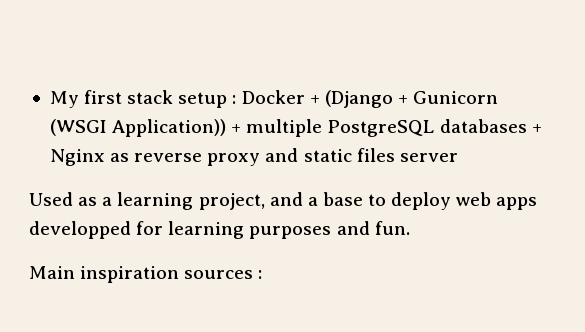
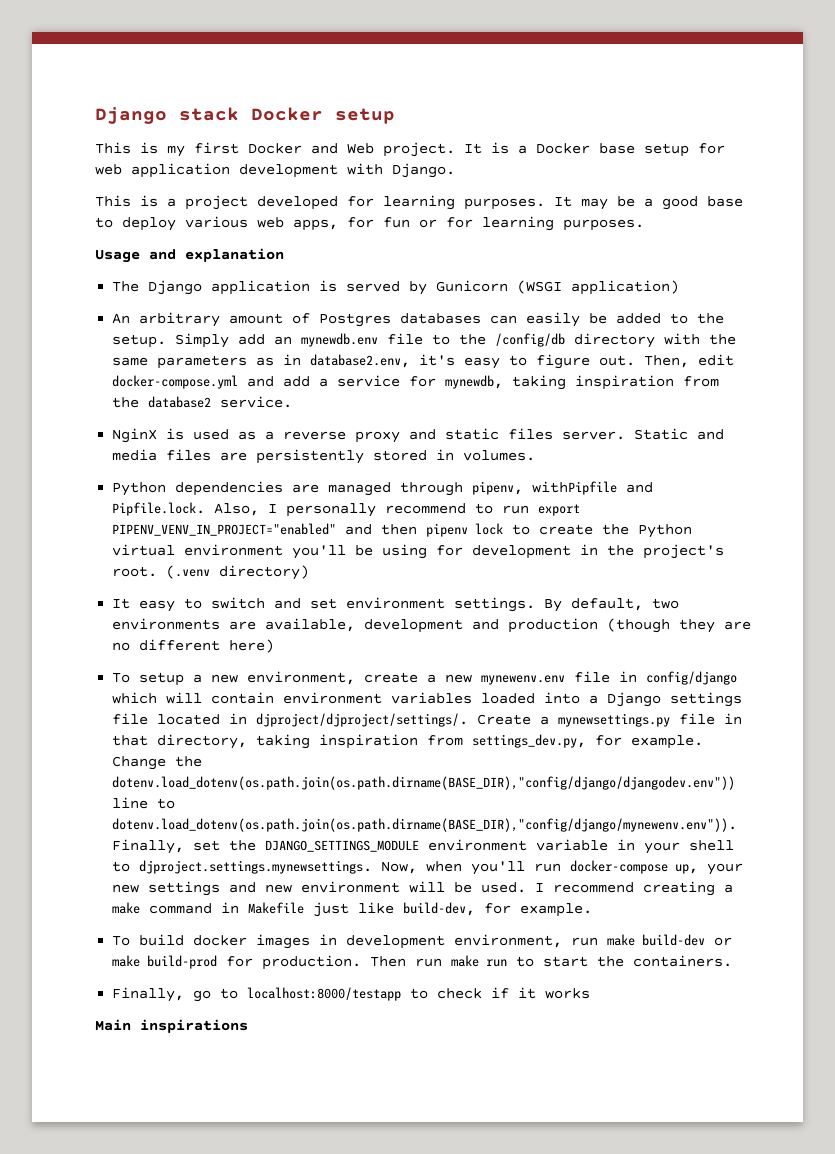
- My first stack setup : Docker + (Django + Gunicorn (WSGI Application)) + multiple PostgreSQL databases + Nginx as reverse proxy and static files server
- Used as a learning project, and a base to deploy web apps developped for learning purposes and fun.
- Main inspiration sources :
+ Django stack Docker setup
+ This is my first Docker and Web project. It is a Docker base setup for web application development with Django.
+ This is a project developed for learning purposes. It may be a good base to deploy various web apps, for fun or for learning purposes.
+ Usage and explanation
+ The Django application is served by Gunicorn (WSGI application)
+ An arbitrary amount of Postgres databases can easily be added to the setup. Simply add an mynewdb.env file to the /config/db directory with the same parameters as in database2.env, it's easy to figure out. Then, edit docker-compose.yml and add a service for mynewdb, taking inspiration from the database2 service.
+ NginX is used as a reverse proxy and static files server. Static and media files are persistently stored in volumes.
+ Python dependencies are managed through pipenv, withPipfile and Pipfile.lock. Also, I personally recommend to run export PIPENV_VENV_IN_PROJECT="enabled" and then pipenv lock to create the Python virtual environment you'll be using for development in the project's root. (.venv directory)
+ It easy to switch and set environment settings. By default, two environments are available, development and production (though they are no different here)
+ To setup a new environment, create a new mynewenv.env file in config/django which will contain environment variables loaded into a Django settings file located in djproject/djproject/settings/. Create a mynewsettings.py file in that directory, taking inspiration from settings_dev.py, for example. Change the dotenv.load_dotenv(os.path.join(os.path.dirname(BASE_DIR),"config/django/djangodev.env")) line to dotenv.load_dotenv(os.path.join(os.path.dirname(BASE_DIR),"config/django/mynewenv.env")). Finally, set the DJANGO_SETTINGS_MODULE environment variable in your shell to djproject.settings.mynewsettings. Now, when you'll run docker-compose up, your new settings and new environment will be used. I recommend creating a make command in Makefile just like build-dev, for example.
+ To build docker images in development environment, run make build-dev or make build-prod for production. Then run make run to start the containers.
+ Finally, go to localhost:8000/testapp to check if it works
+ Main inspirations

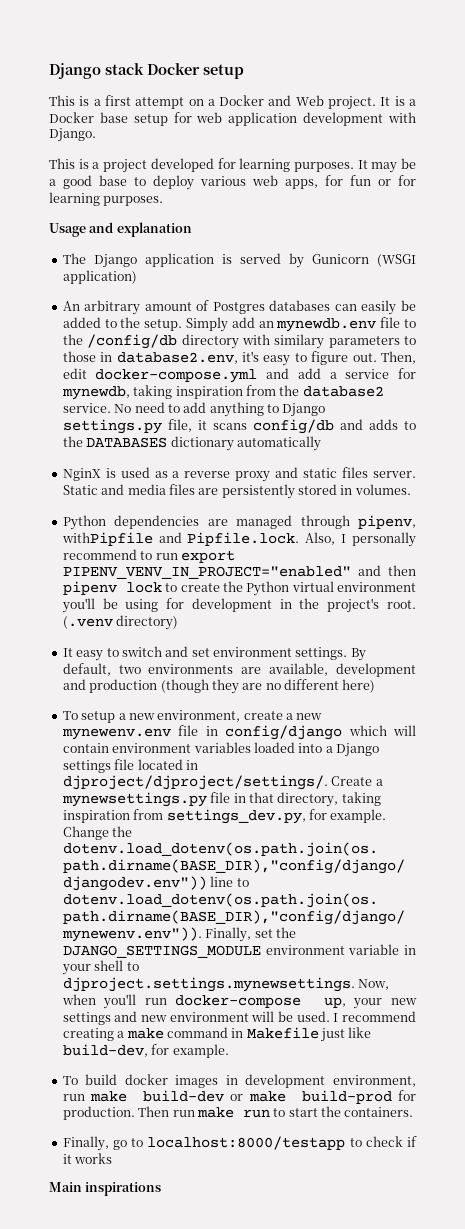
- This is my first Docker and Web project.
+ This is a first attempt on a Docker and Web project.
- Simply add an mynewdb.env file to the /config/db directory with the same parameters as in database2.env, it's easy to figure out.
+ Simply add an mynewdb.env file to the /config/db directory with similary parameters to those in database2.env, it's easy to figure out.
+ No need to add anything to Django settings.py file, it scans config/db and adds to the DATABASES dictionary automatically

